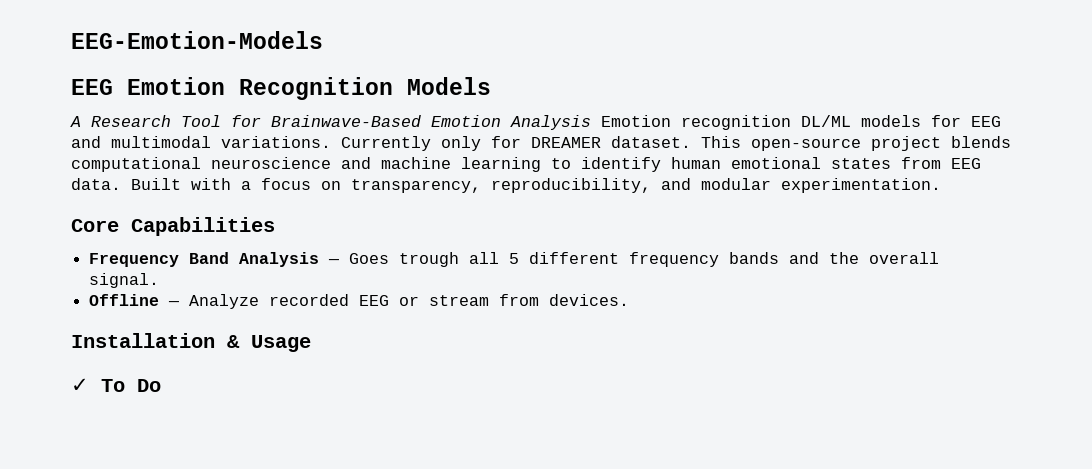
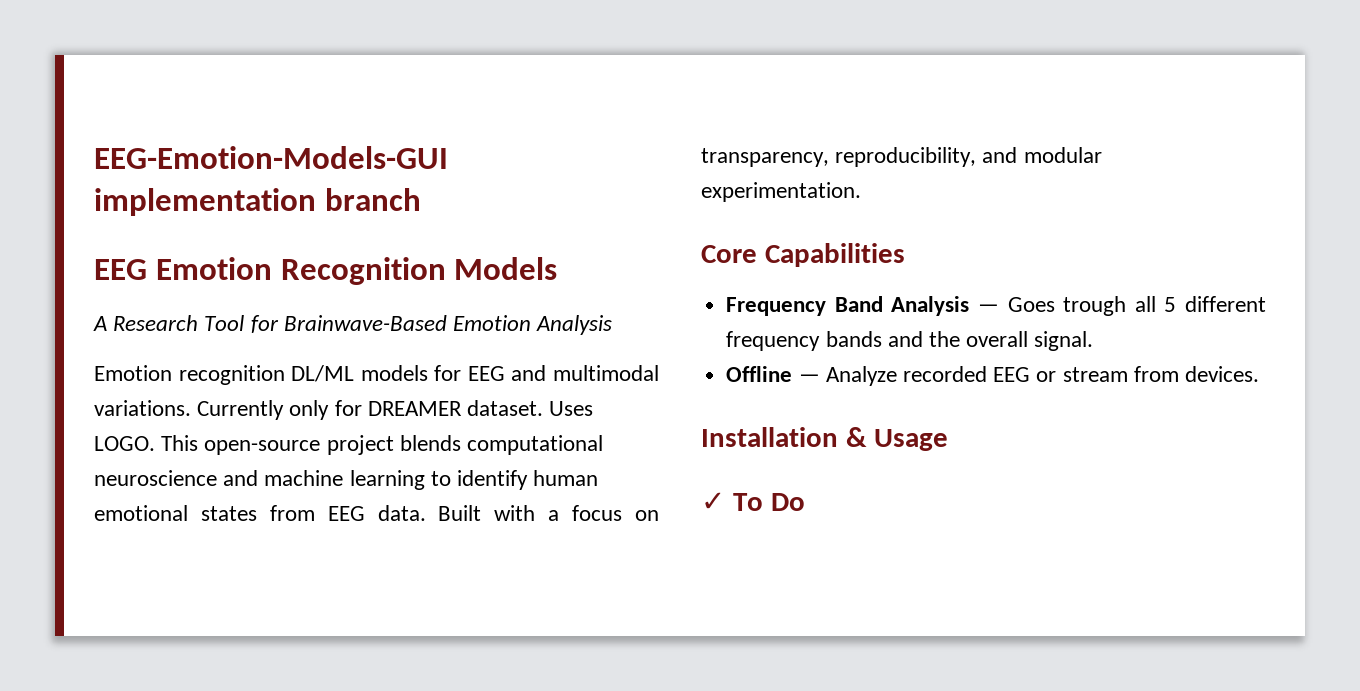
- EEG-Emotion-Models
+ EEG-Emotion-Models-GUI implementation branch
- A Research Tool for Brainwave-Based Emotion Analysis Emotion recognition DL/ML models for EEG and multimodal variations.
+ A Research Tool for Brainwave-Based Emotion Analysis
+ Emotion recognition DL/ML models for EEG and multimodal variations.
+ Uses LOGO.

